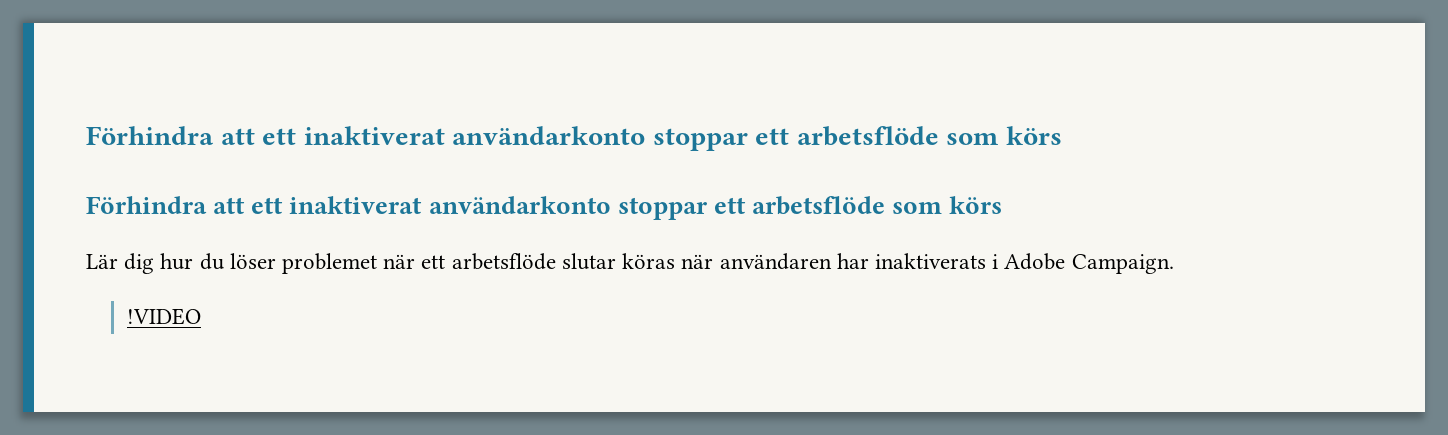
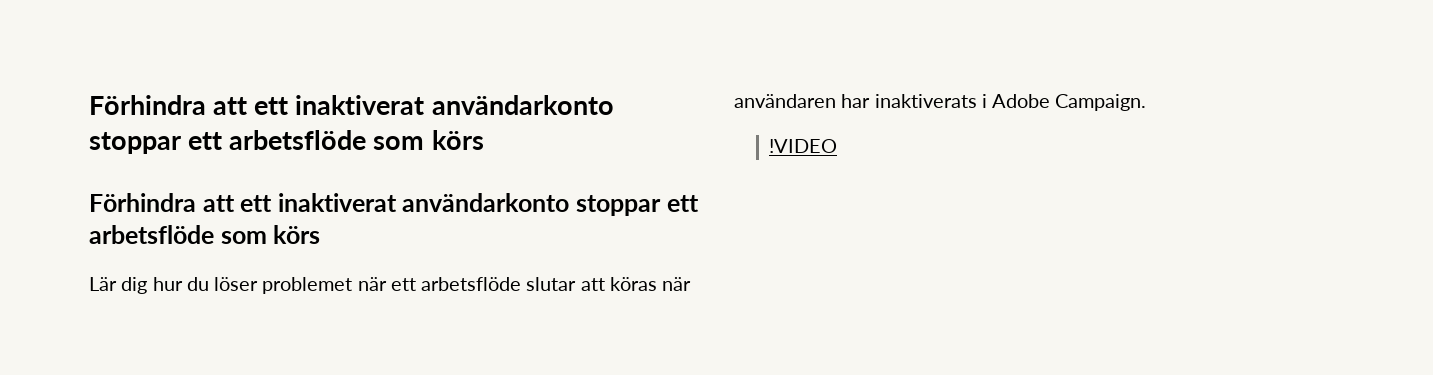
- Lär dig hur du löser problemet när ett arbetsflöde slutar köras när användaren har inaktiverats i Adobe Campaign.
+ Lär dig hur du löser problemet när ett arbetsflöde slutar att köras när användaren har inaktiverats i Adobe Campaign.

